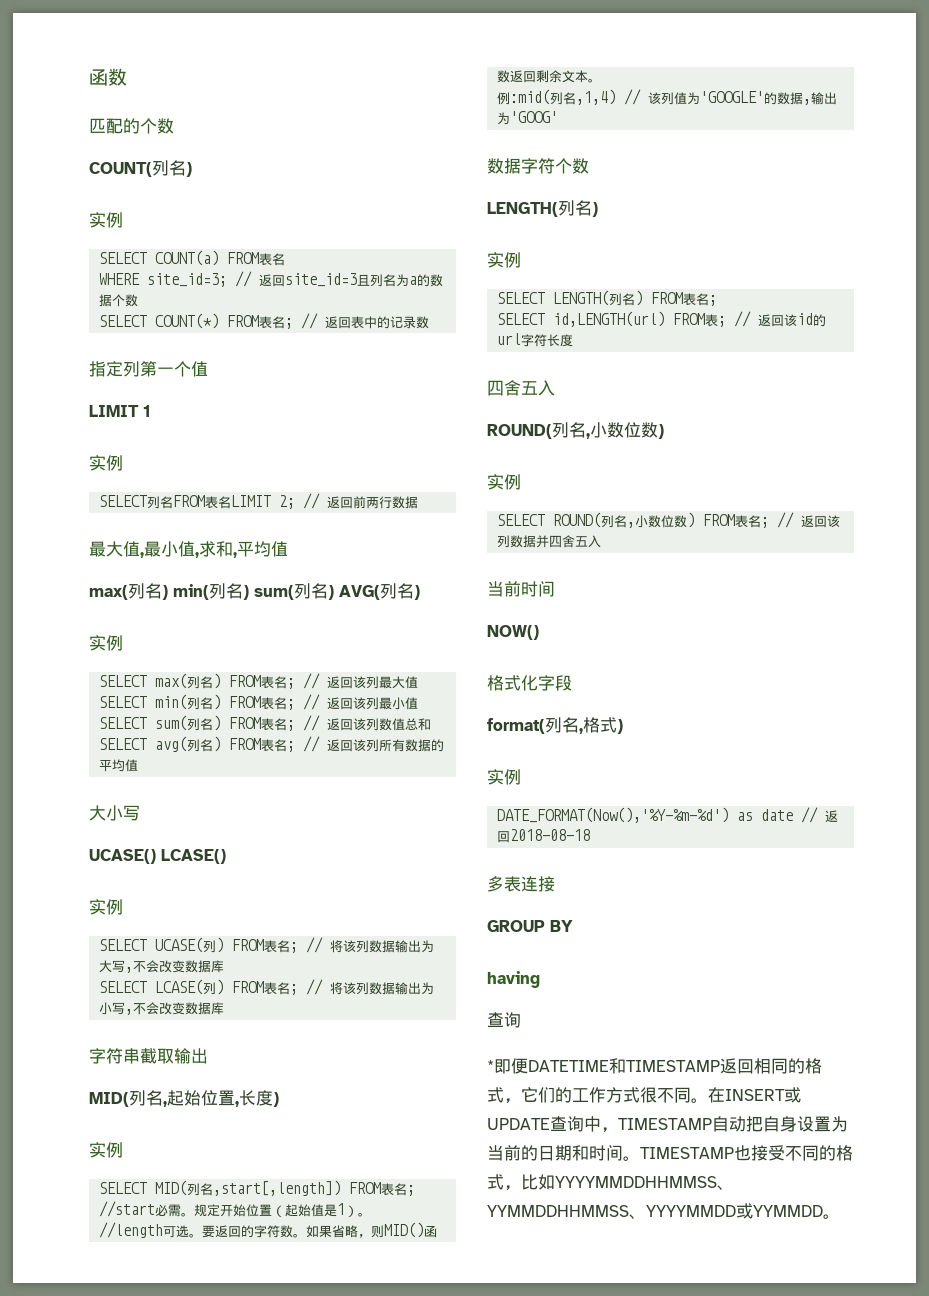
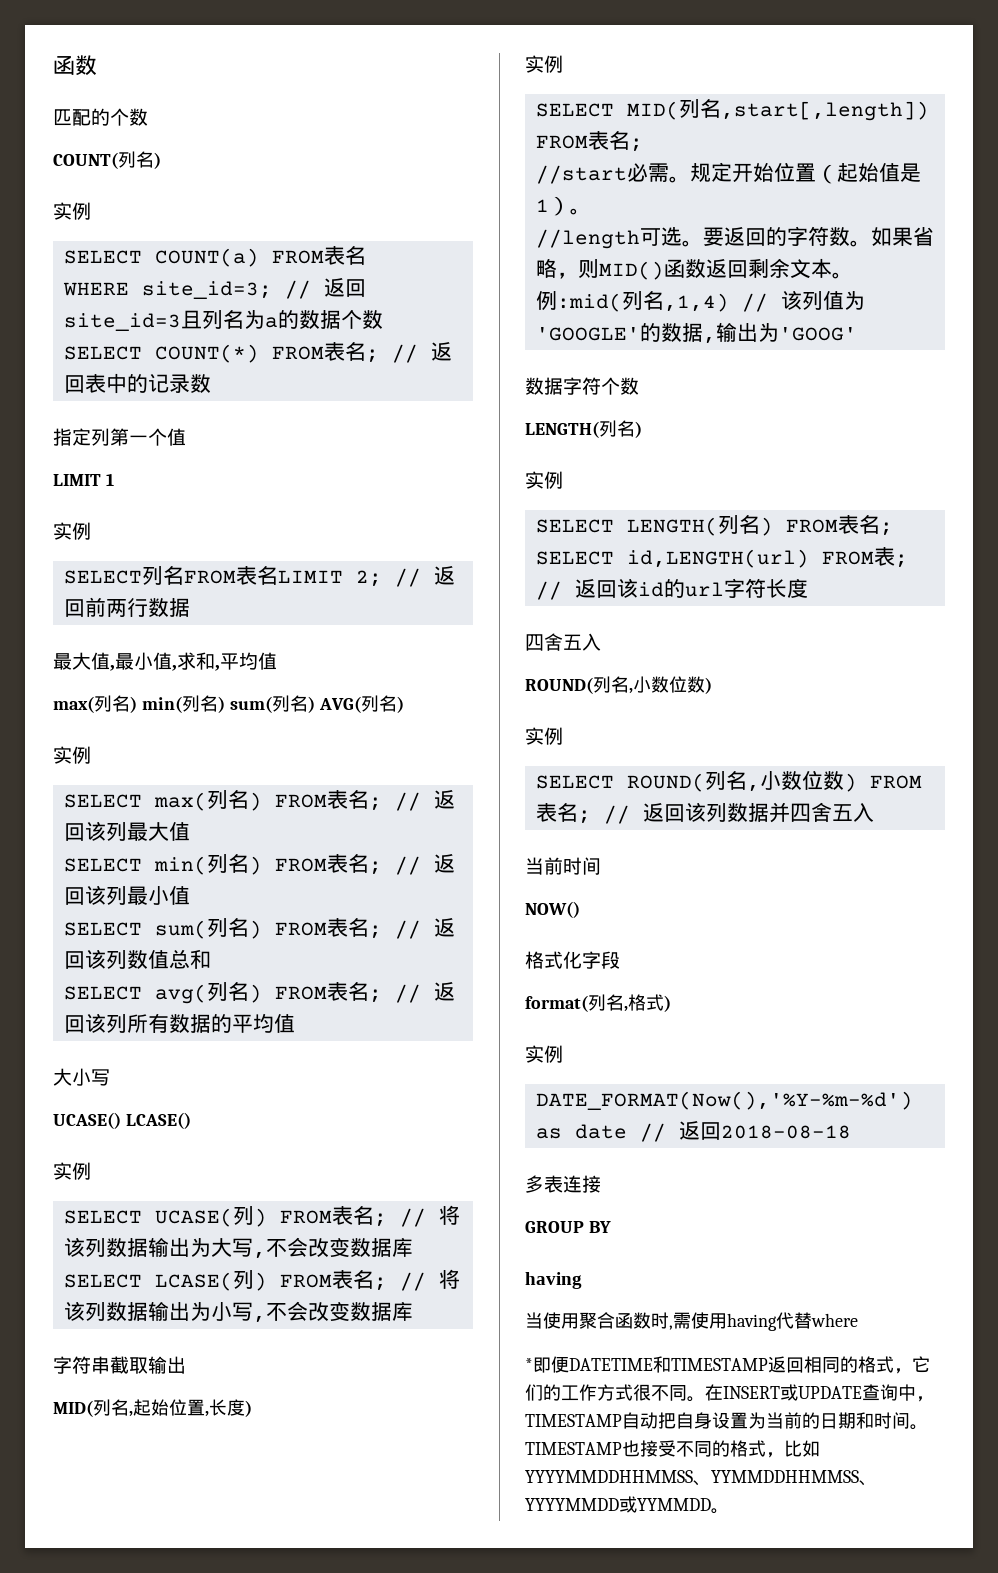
  GROUP BY
  having
- 查询
+ 当使用聚合函数时,需使用having代替where

